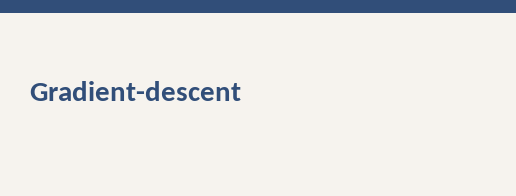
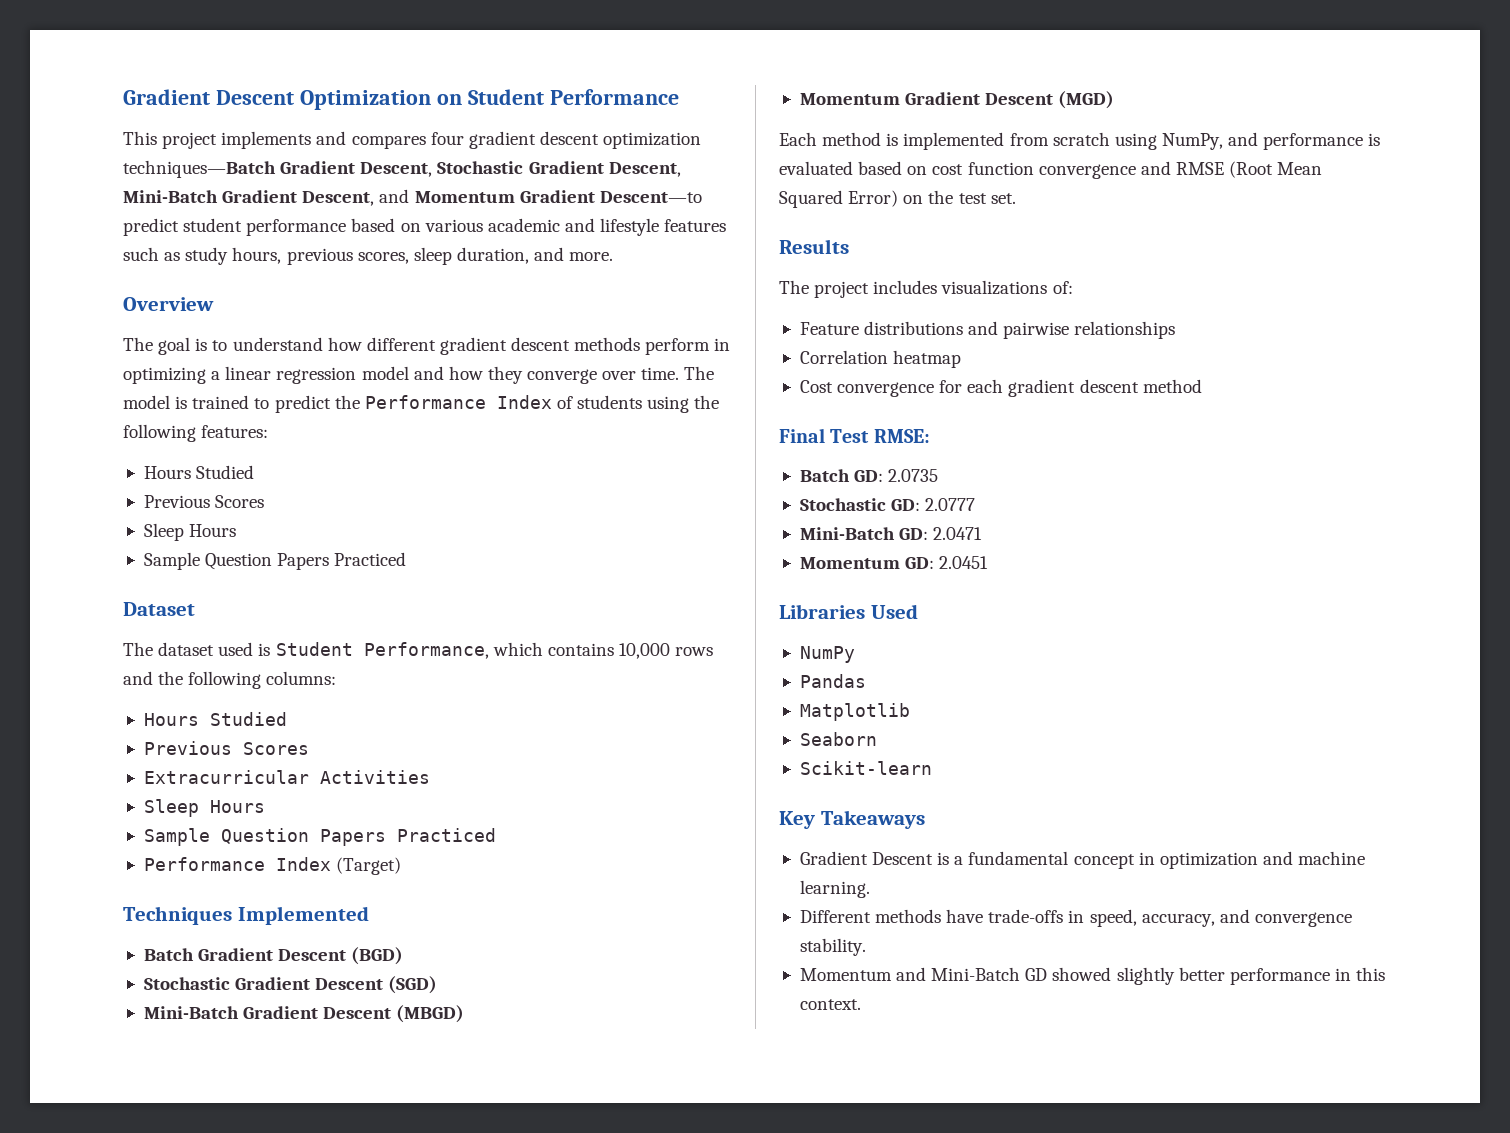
- Gradient-descent
+ Gradient Descent Optimization on Student Performance
+ This project implements and compares four gradient descent optimization techniques—Batch Gradient Descent, Stochastic Gradient Descent, Mini-Batch Gradient Descent, and Momentum Gradient Descent—to predict student performance based on various academic and lifestyle features such as study hours, previous scores, sleep duration, and more.
+ Overview
+ The goal is to understand how different gradient descent methods perform in optimizing a linear regression model and how they converge over time. The model is trained to predict the Performance Index of students using the following features:
+ Hours Studied
+ Previous Scores
+ Sleep Hours
+ Sample Question Papers Practiced
+ Dataset
+ The dataset used is Student Performance, which contains 10,000 rows and the following columns:
+ Hours Studied
+ Previous Scores
+ Extracurricular Activities
+ Sleep Hours
+ Sample Question Papers Practiced
+ Performance Index (Target)
+ Techniques Implemented
+ Batch Gradient Descent (BGD)
+ Stochastic Gradient Descent (SGD)
+ Mini-Batch Gradient Descent (MBGD)
+ Momentum Gradient Descent (MGD)
+ Each method is implemented from scratch using NumPy, and performance is evaluated based on cost function convergence and RMSE (Root Mean Squared Error) on the test set.
+ Results
+ The project includes visualizations of:
+ Feature distributions and pairwise relationships
+ Correlation heatmap
+ Cost convergence for each gradient descent method
+ Final Test RMSE:
+ Batch GD: 2.0735
+ Stochastic GD: 2.0777
+ Mini-Batch GD: 2.0471
+ Momentum GD: 2.0451
+ Libraries Used
+ NumPy
+ Pandas
+ Matplotlib
+ Seaborn
+ Scikit-learn
+ Key Takeaways
+ Gradient Descent is a fundamental concept in optimization and machine learning.
+ Different methods have trade-offs in speed, accuracy, and convergence stability.
+ Momentum and Mini-Batch GD showed slightly better performance in this context.

